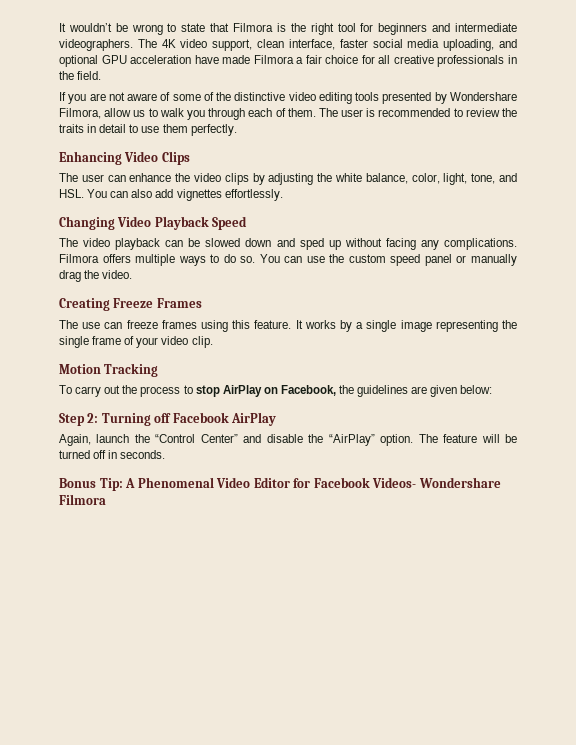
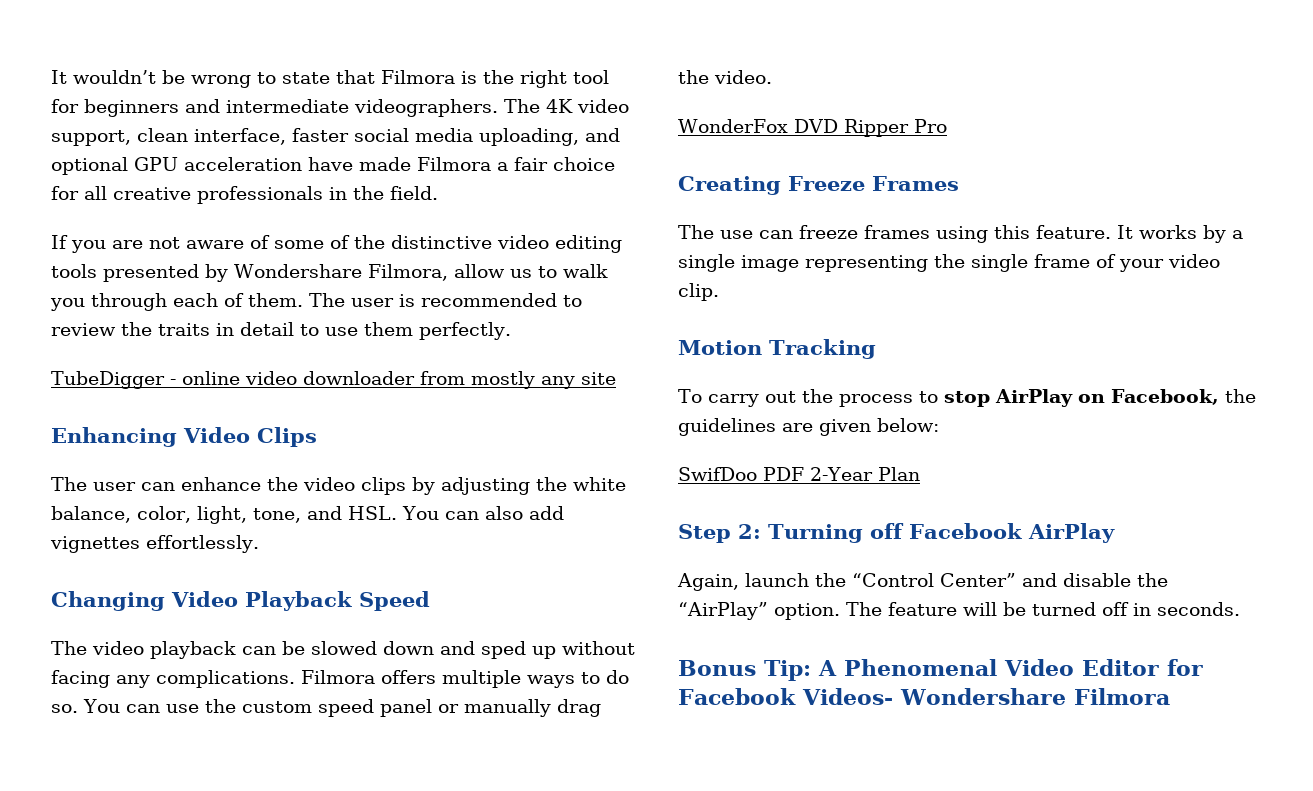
+ TubeDigger - online video downloader from mostly any site
+ WonderFox DVD Ripper Pro
+ SwifDoo PDF 2-Year Plan

